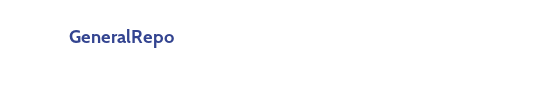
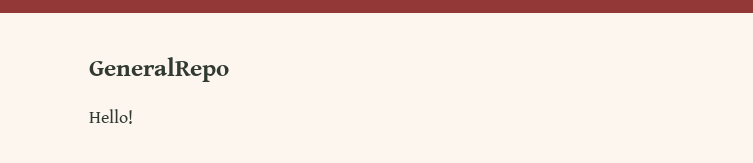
+ Hello!

